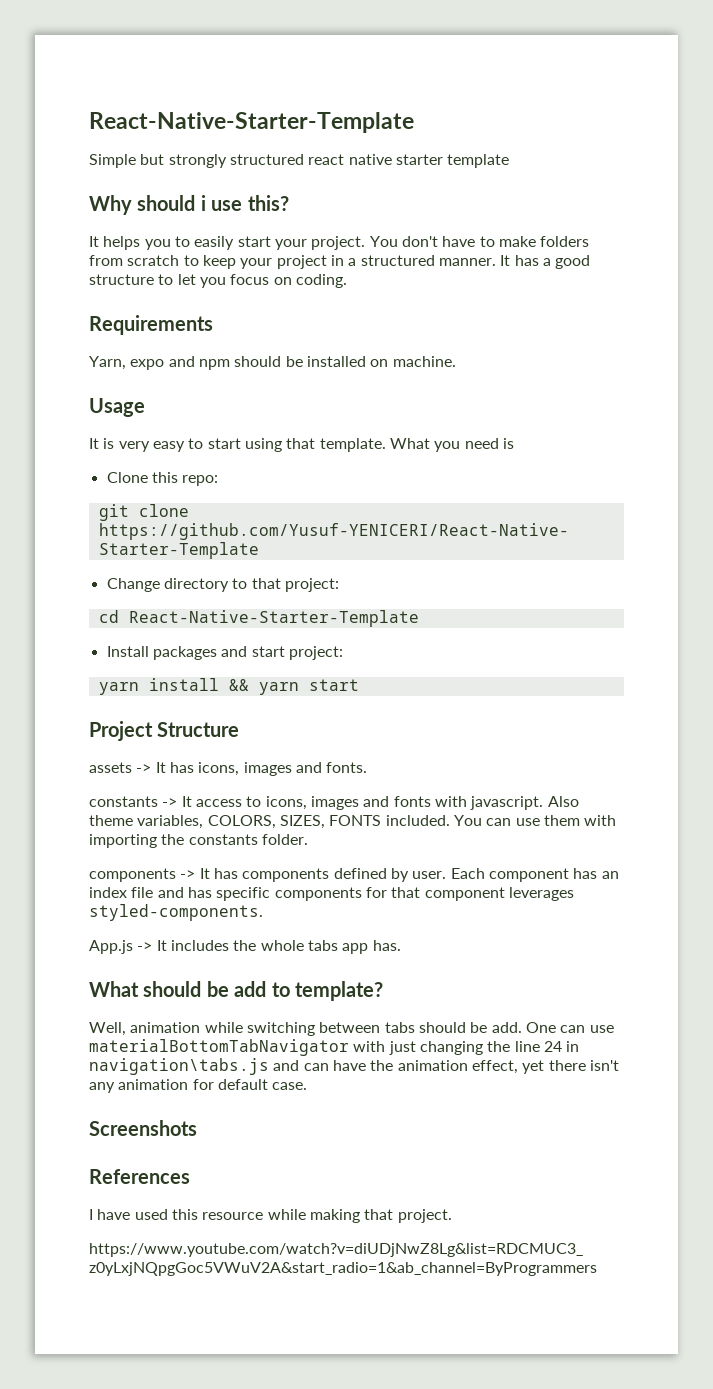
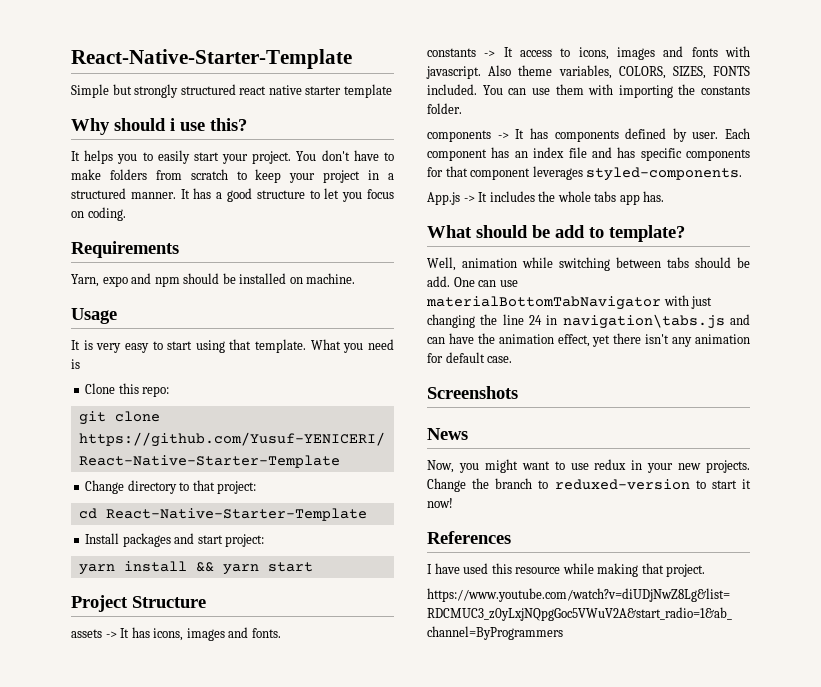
+ News
+ Now, you might want to use redux in your new projects. Change the branch to reduxed-version to start it now!

